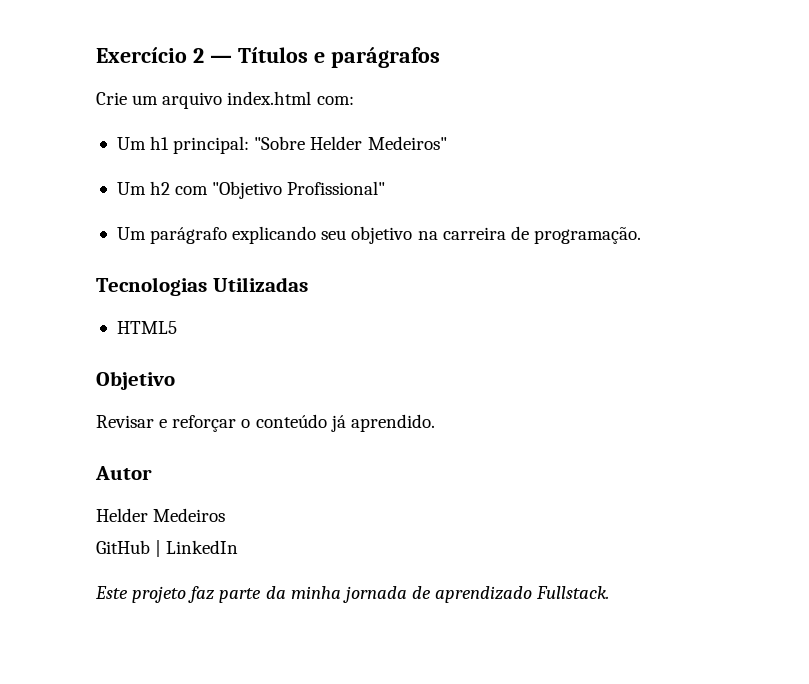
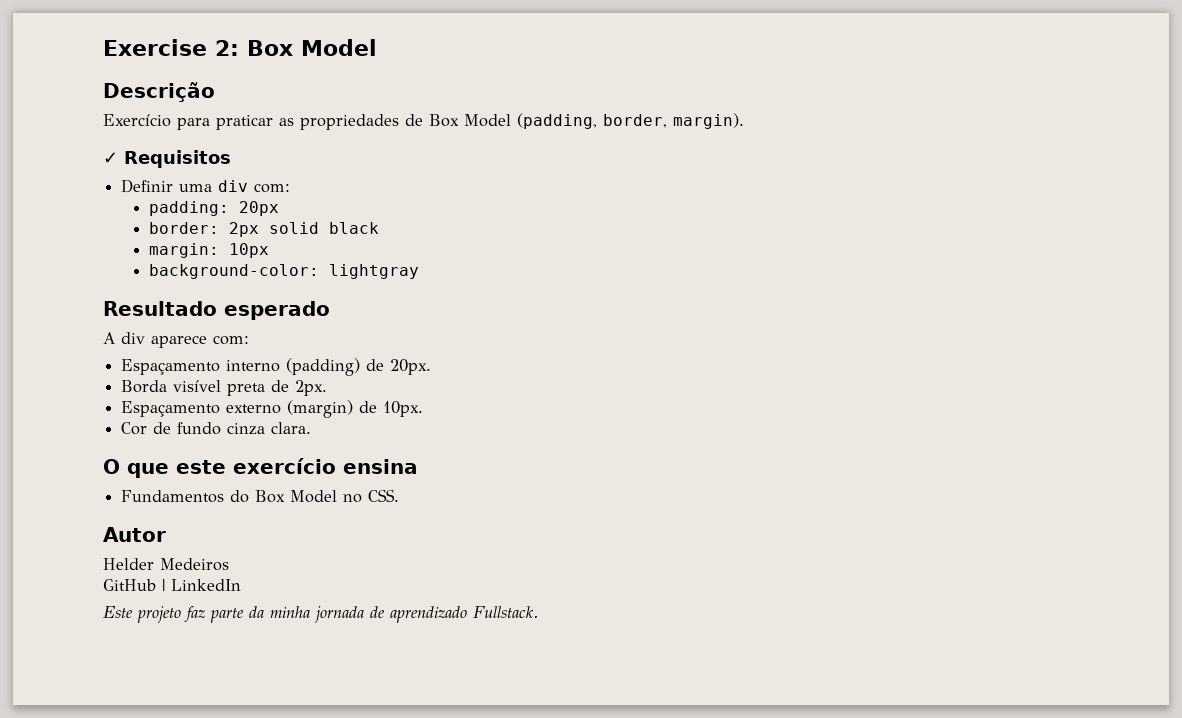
- Exercício 2 — Títulos e parágrafos
- Crie um arquivo index.html com:
- Um h1 principal: "Sobre Helder Medeiros"
- Um h2 com "Objetivo Profissional"
- Um parágrafo explicando seu objetivo na carreira de programação.
- Tecnologias Utilizadas
- HTML5
- Objetivo
- Revisar e reforçar o conteúdo já aprendido.
+ Exercise 2: Box Model
+ Descrição
+ Exercício para praticar as propriedades de Box Model (padding, border, margin).
+ ✓ Requisitos
+ Definir uma div com:
+ padding: 20px
+ border: 2px solid black
+ margin: 10px
+ background-color: lightgray
+ Resultado esperado
+ A div aparece com:
+ Espaçamento interno (padding) de 20px.
+ Borda visível preta de 2px.
+ Espaçamento externo (margin) de 10px.
+ Cor de fundo cinza clara.
+ O que este exercício ensina
+ Fundamentos do Box Model no CSS.

